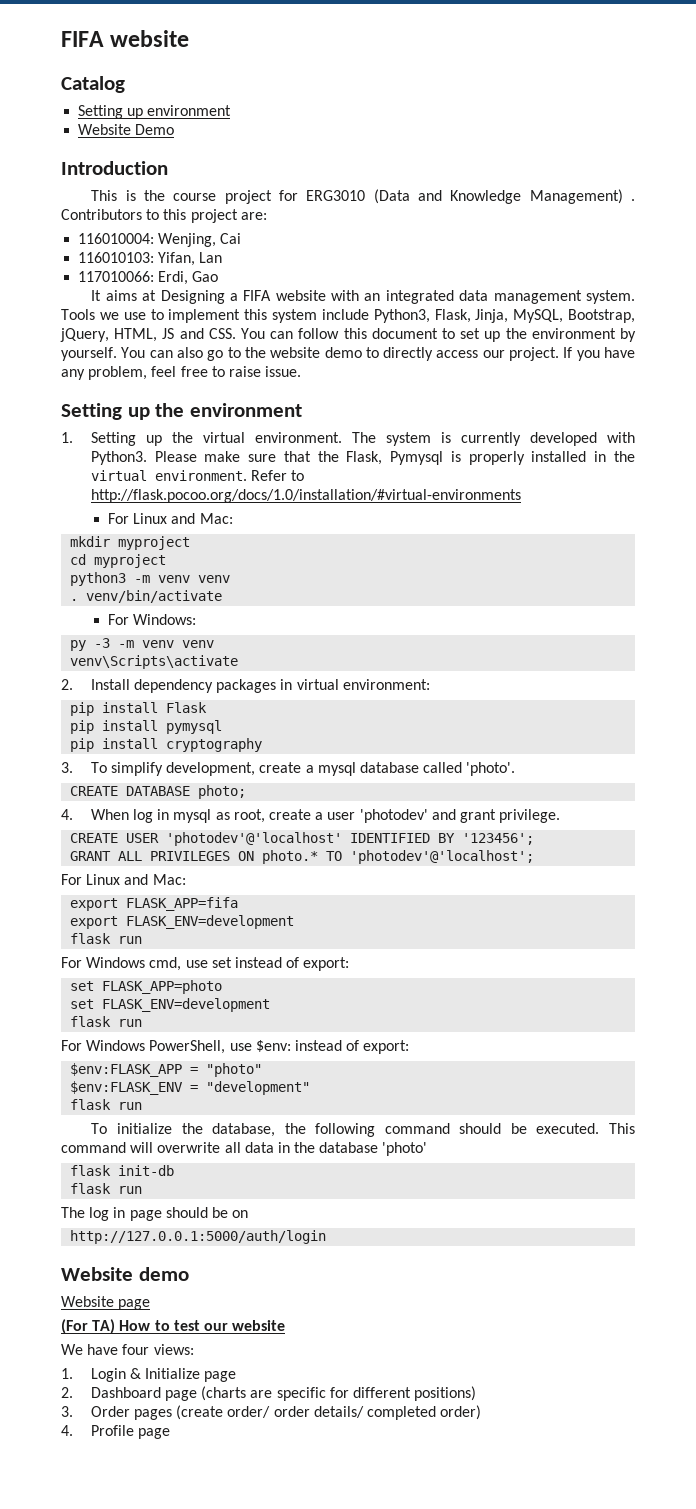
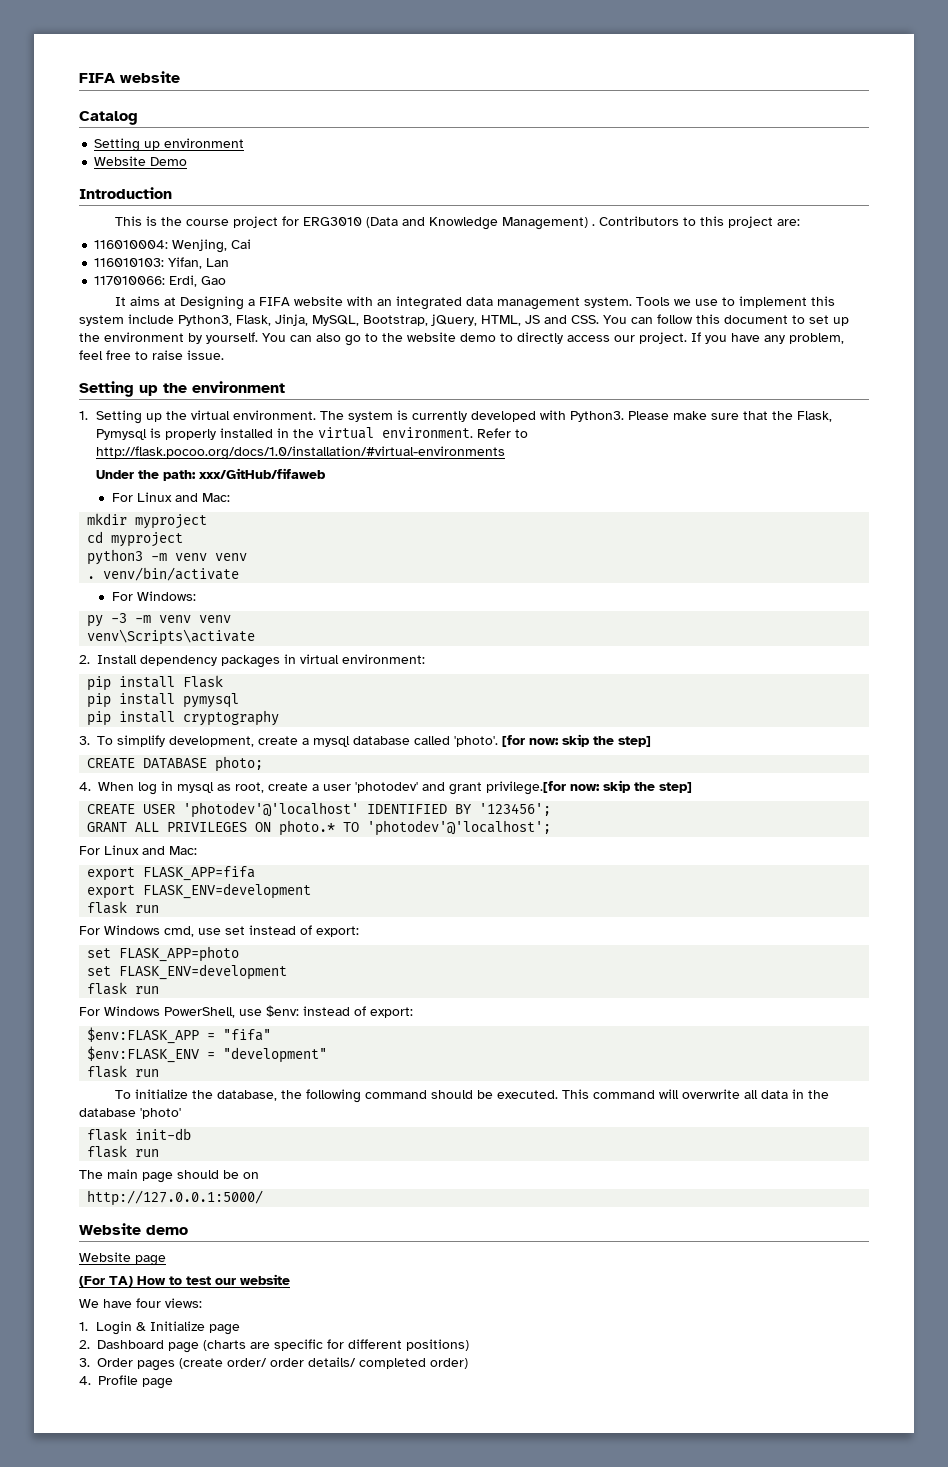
+ Under the path: xxx/GitHub/fifaweb
+ [for now: skip the step]
- 4. When log in mysql as root, create a user 'photodev' and grant privilege.
+ 4. When log in mysql as root, create a user 'photodev' and grant privilege.[for now: skip the step]
- $env:FLASK_APP = "photo"
+ $env:FLASK_APP = "fifa"
- The log in page should be on
+ The main page should be on
- http://127.0.0.1:5000/auth/login
+ http://127.0.0.1:5000/

